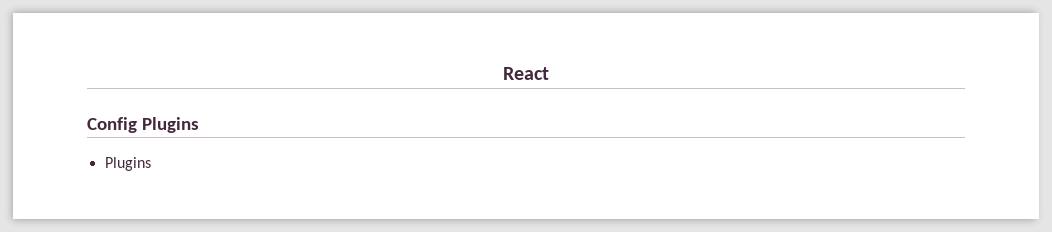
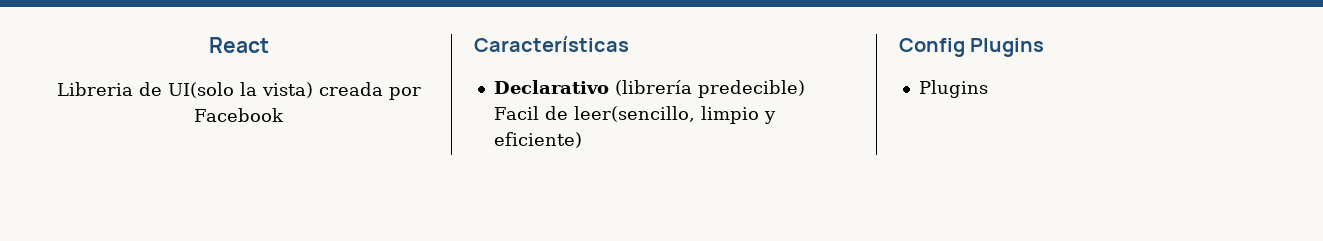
+ Libreria de UI(solo la vista) creada por Facebook
+ Características
+ Declarativo (librería predecible) Facil de leer(sencillo, limpio y eficiente)

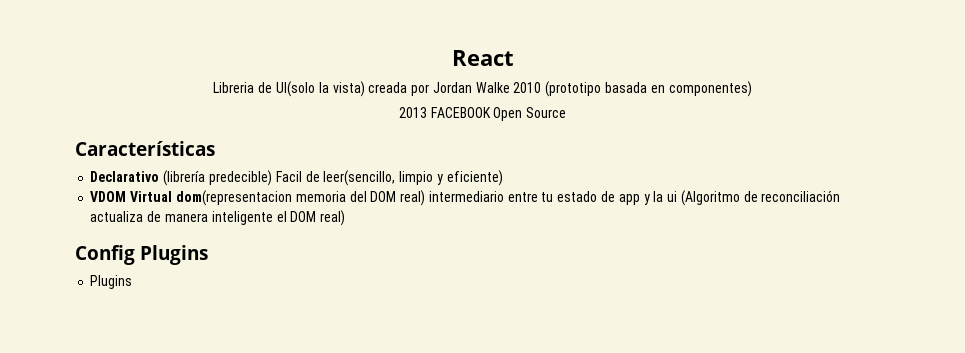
- Libreria de UI(solo la vista) creada por Facebook
+ Libreria de UI(solo la vista) creada por Jordan Walke 2010 (prototipo basada en componentes)
+ 2013 FACEBOOK Open Source
+ VDOM Virtual dom(representacion memoria del DOM real) intermediario entre tu estado de app y la ui (Algoritmo de reconciliación actualiza de manera inteligente el DOM real)

